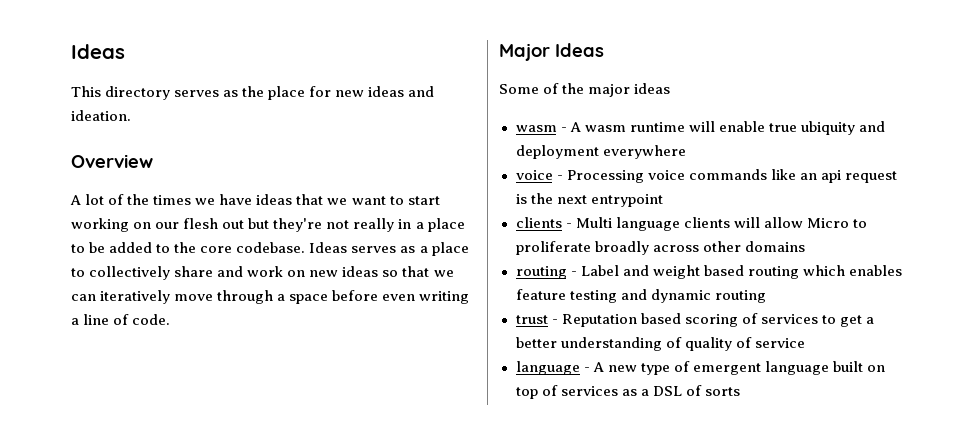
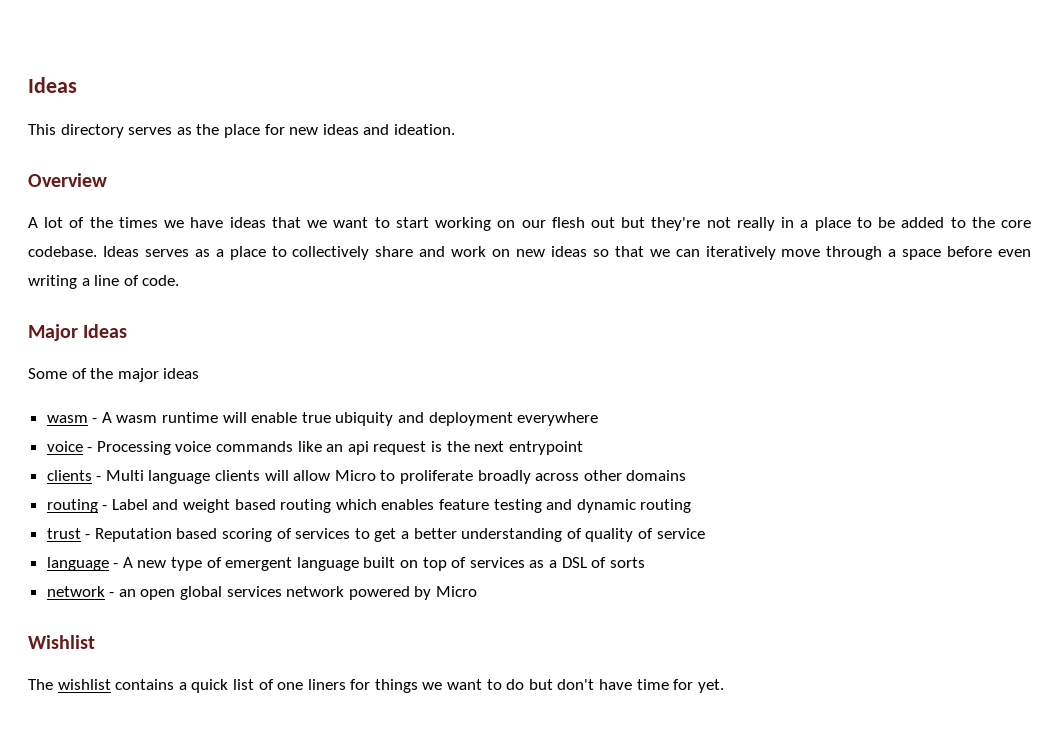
+ network - an open global services network powered by Micro
+ Wishlist
+ The wishlist contains a quick list of one liners for things we want to do but don't have time for yet.

